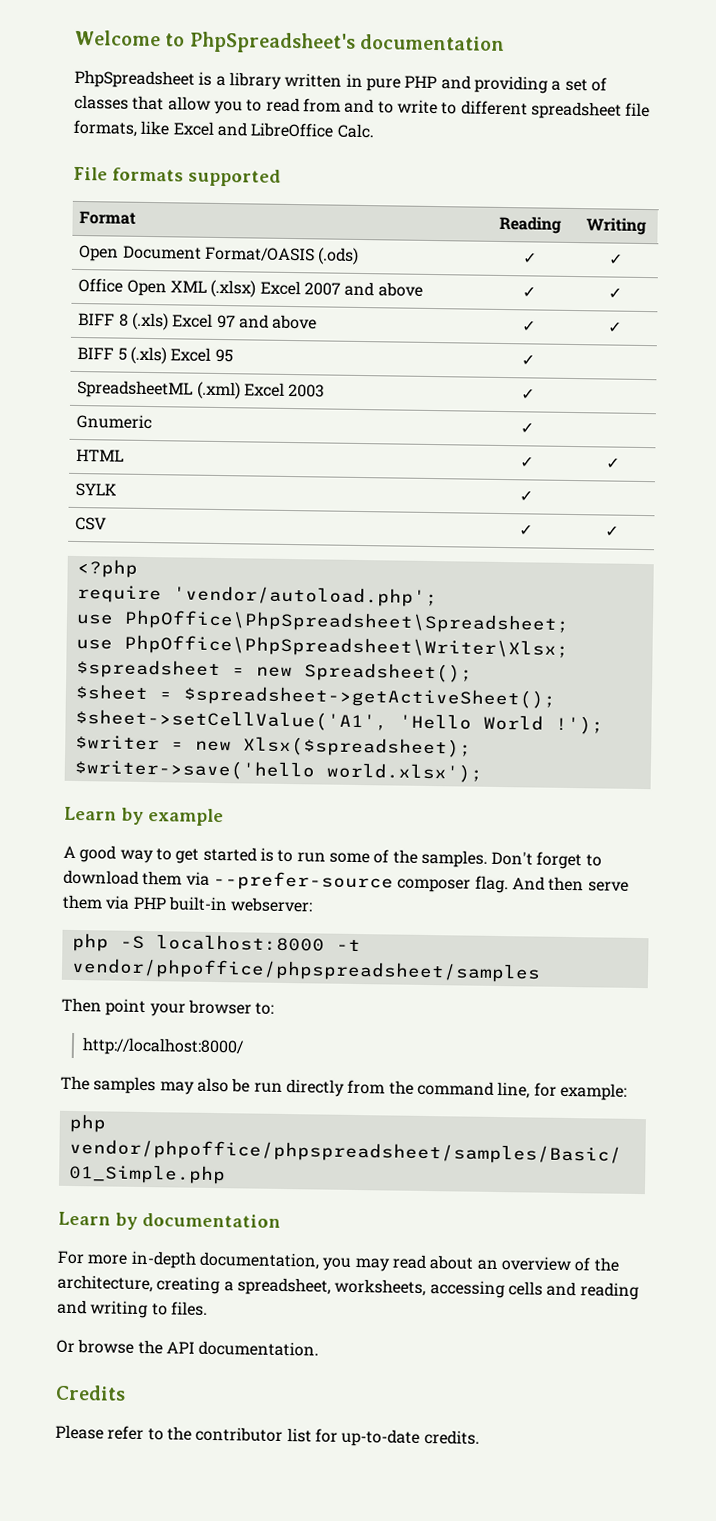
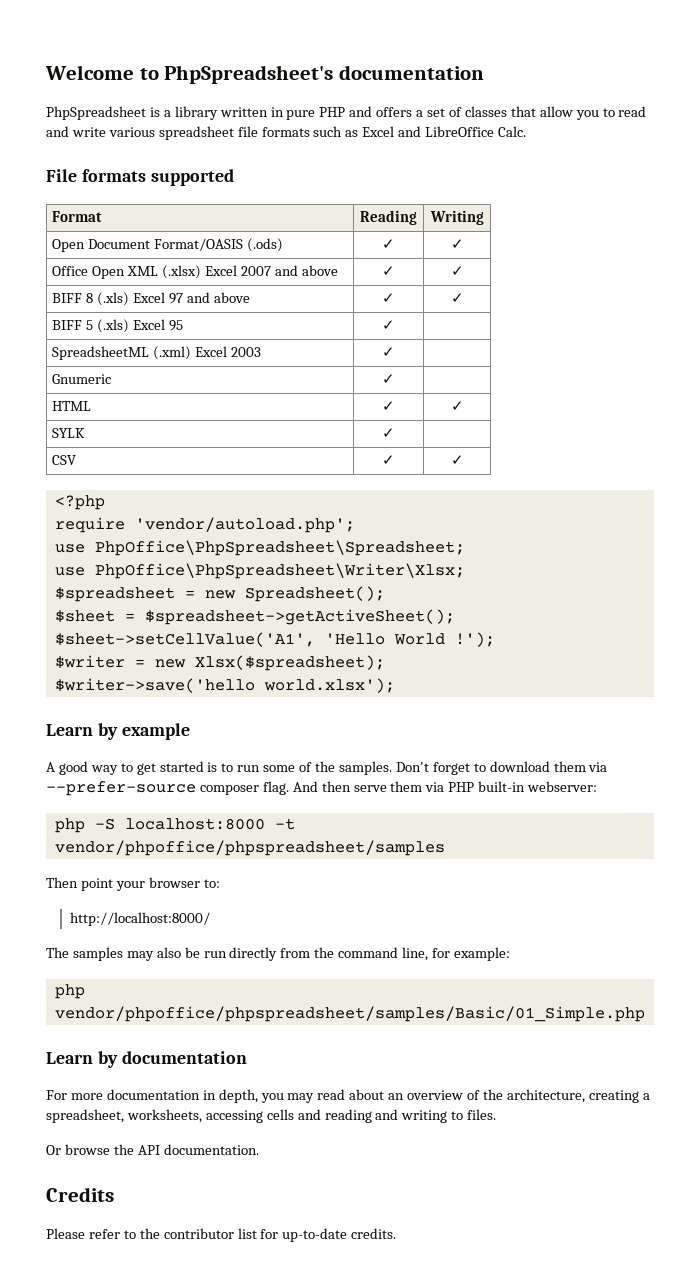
- PhpSpreadsheet is a library written in pure PHP and providing a set of classes that allow you to read from and to write to different spreadsheet file formats, like Excel and LibreOffice Calc.
+ PhpSpreadsheet is a library written in pure PHP and offers a set of classes that allow you to read and write various spreadsheet file formats such as Excel and LibreOffice Calc.
- For more in-depth documentation, you may read about an overview of the architecture, creating a spreadsheet, worksheets, accessing cells and reading and writing to files.
+ For more documentation in depth, you may read about an overview of the architecture, creating a spreadsheet, worksheets, accessing cells and reading and writing to files.

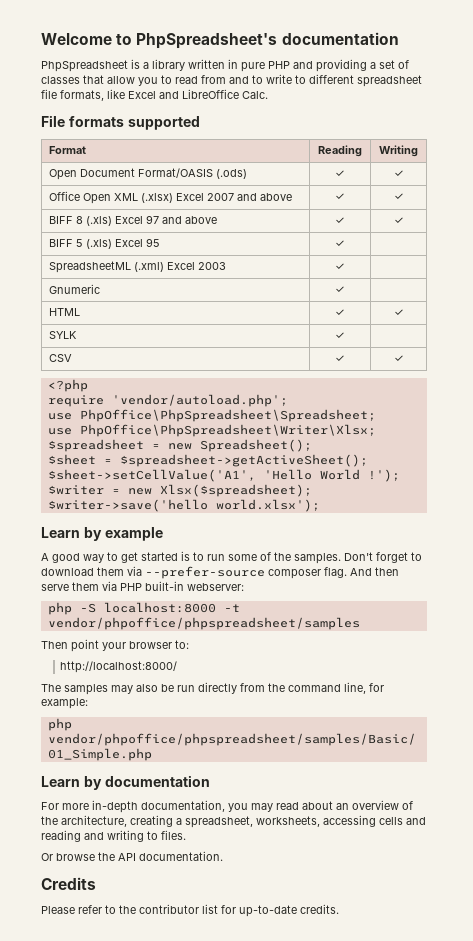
- PhpSpreadsheet is a library written in pure PHP and offers a set of classes that allow you to read and write various spreadsheet file formats such as Excel and LibreOffice Calc.
+ PhpSpreadsheet is a library written in pure PHP and providing a set of classes that allow you to read from and to write to different spreadsheet file formats, like Excel and LibreOffice Calc.
- For more documentation in depth, you may read about an overview of the architecture, creating a spreadsheet, worksheets, accessing cells and reading and writing to files.
+ For more in-depth documentation, you may read about an overview of the architecture, creating a spreadsheet, worksheets, accessing cells and reading and writing to files.

